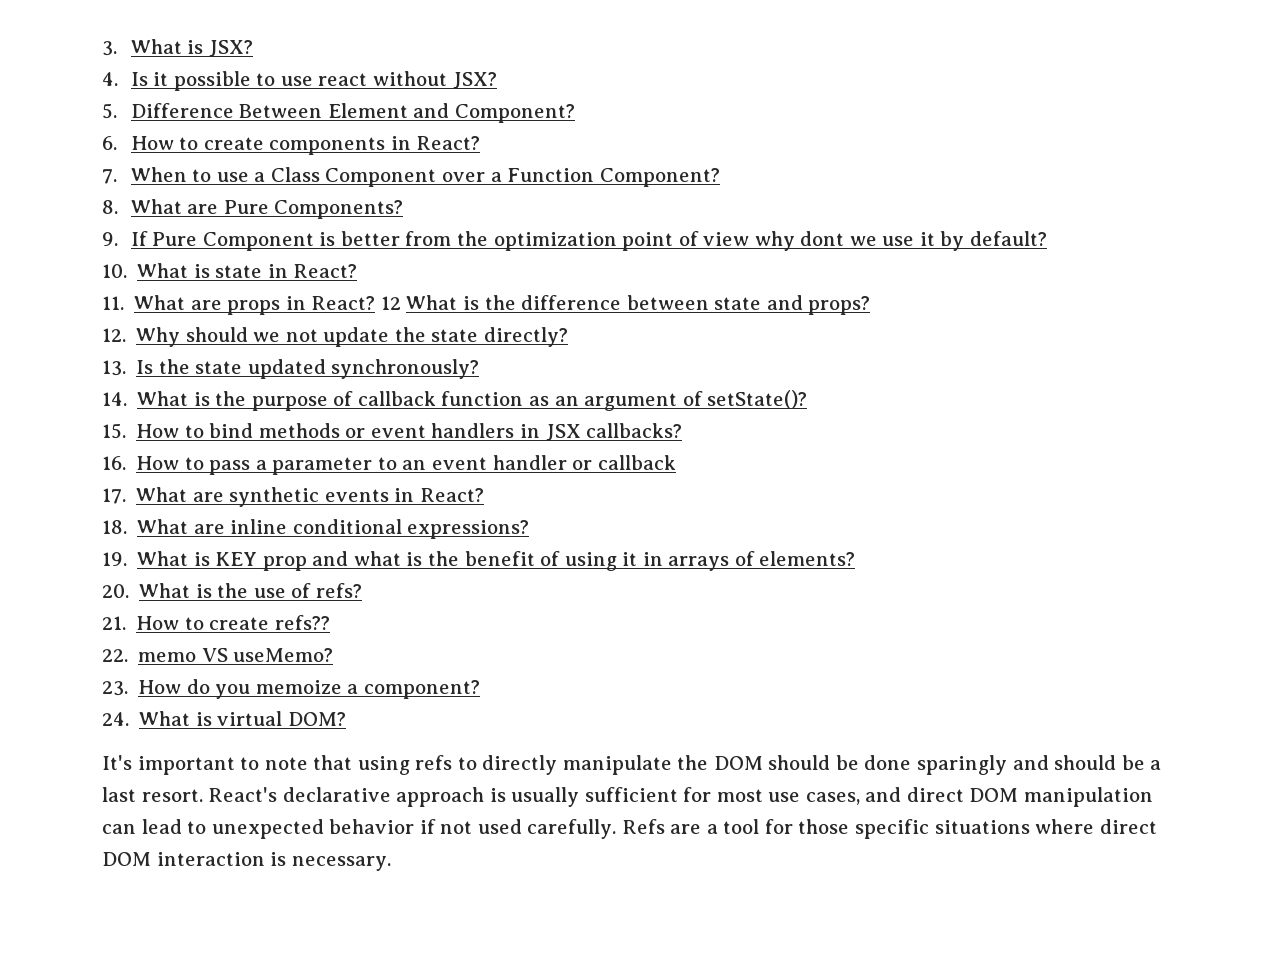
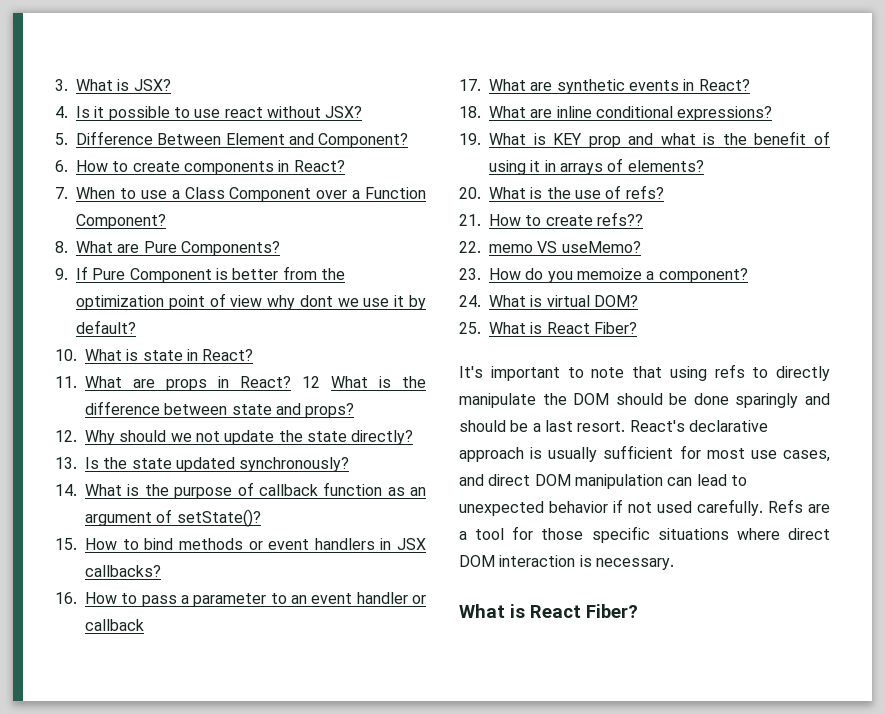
+ 25. What is React Fiber?
  Refs are a tool for those specific situations where direct DOM interaction is necessary.
+ What is React Fiber?

